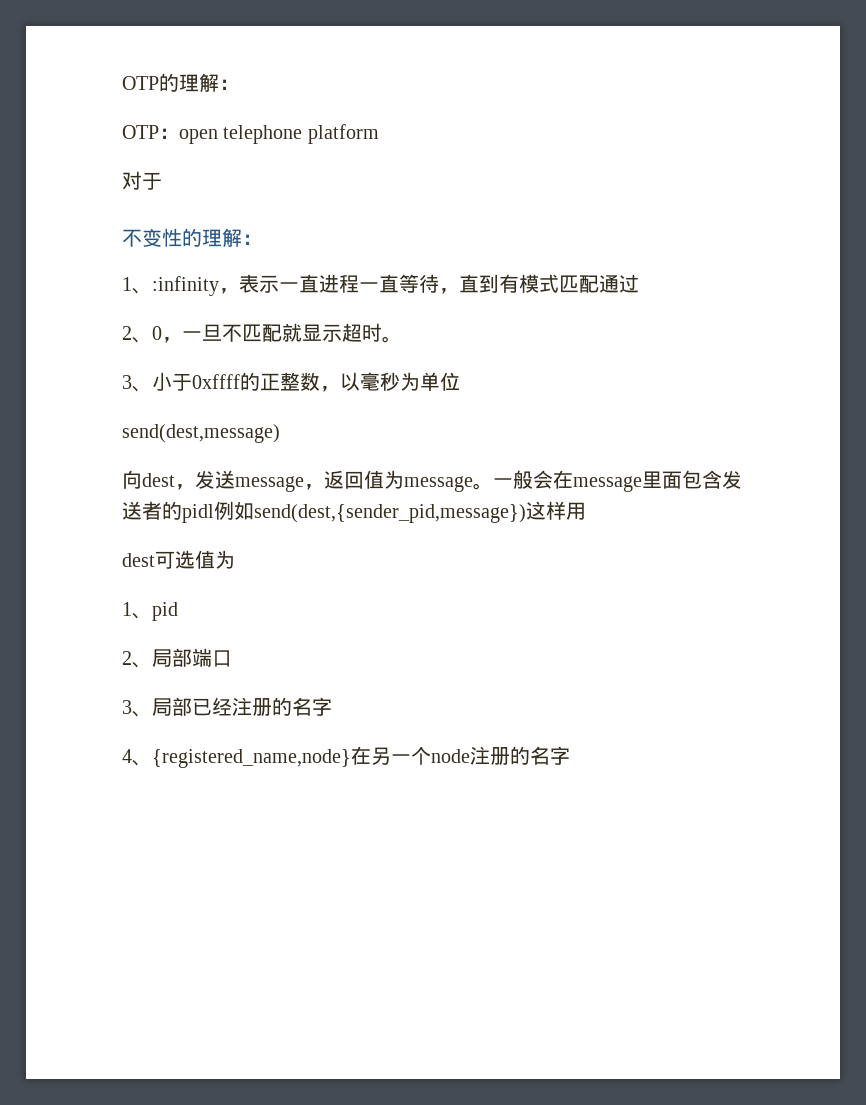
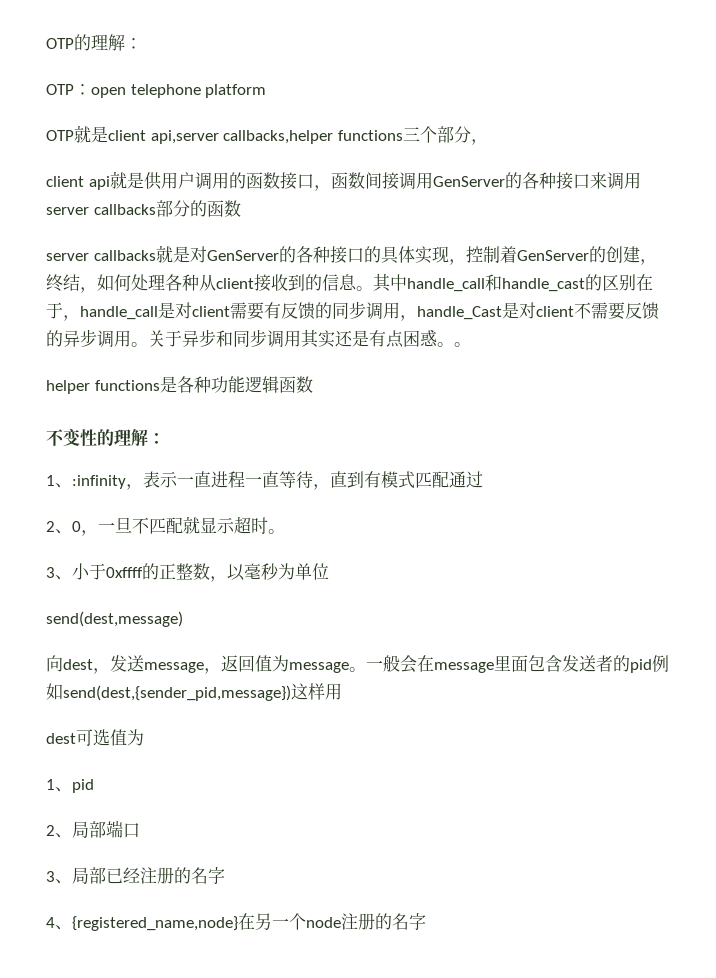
- 对于
+ OTP就是client api,server callbacks,helper functions三个部分，
+ client api就是供用户调用的函数接口，函数间接调用GenServer的各种接口来调用server callbacks部分的函数
+ server callbacks就是对GenServer的各种接口的具体实现，控制着GenServer的创建，终结，如何处理各种从client接收到的信息。其中handle_call和handle_cast的区别在于，handle_call是对client需要有反馈的同步调用，handle_Cast是对client不需要反馈的异步调用。关于异步和同步调用其实还是有点困惑。。
+ helper functions是各种功能逻辑函数
- 一般会在message里面包含发送者的pidl例如send(dest,{sender_pid,message})这样用
+ 一般会在message里面包含发送者的pid例如send(dest,{sender_pid,message})这样用

